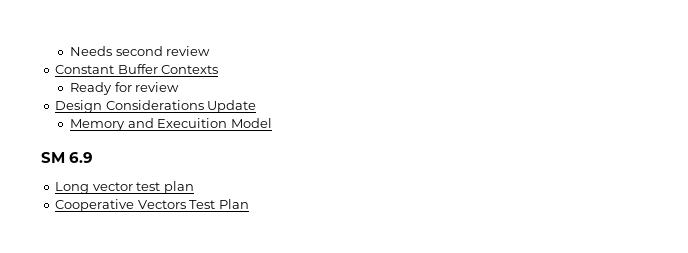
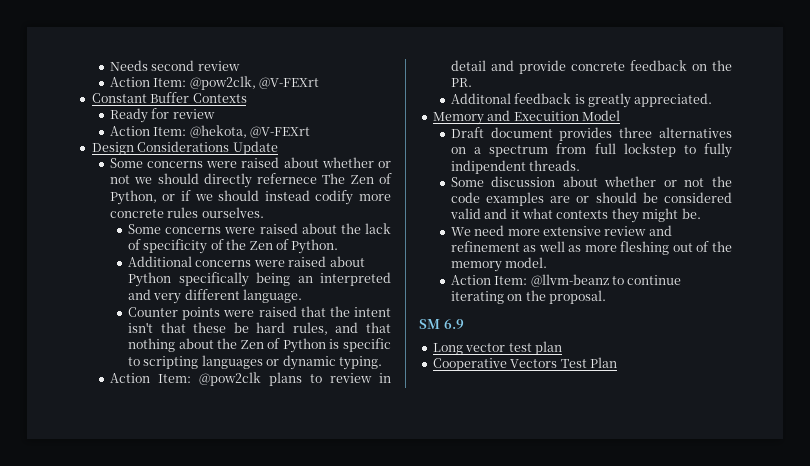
+ Action Item: @pow2clk, @V-FEXrt
+ Action Item: @hekota, @V-FEXrt
+ Some concerns were raised about whether or not we should directly refernece The Zen of Python, or if we should instead codify more concrete rules ourselves.
+ Some concerns were raised about the lack of specificity of the Zen of Python.
+ Additional concerns were raised about Python specifically being an interpreted and very different language.
+ Counter points were raised that the intent isn't that these be hard rules, and that nothing about the Zen of Python is specific to scripting languages or dynamic typing.
+ Action Item: @pow2clk plans to review in detail and provide concrete feedback on the PR.
+ Additonal feedback is greatly appreciated.
  Memory and Execuition Model
+ Draft document provides three alternatives on a spectrum from full lockstep to fully indipendent threads.
+ Some discussion about whether or not the code examples are or should be considered valid and it what contexts they might be.
+ We need more extensive review and refinement as well as more fleshing out of the memory model.
+ Action Item: @llvm-beanz to continue iterating on the proposal.

